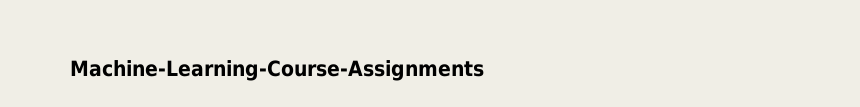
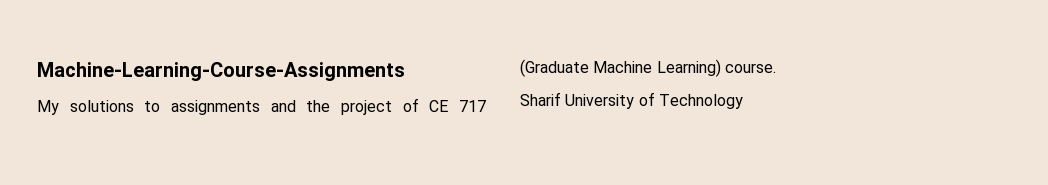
+ My solutions to assignments and the project of CE 717 (Graduate Machine Learning) course.
+ Sharif University of Technology

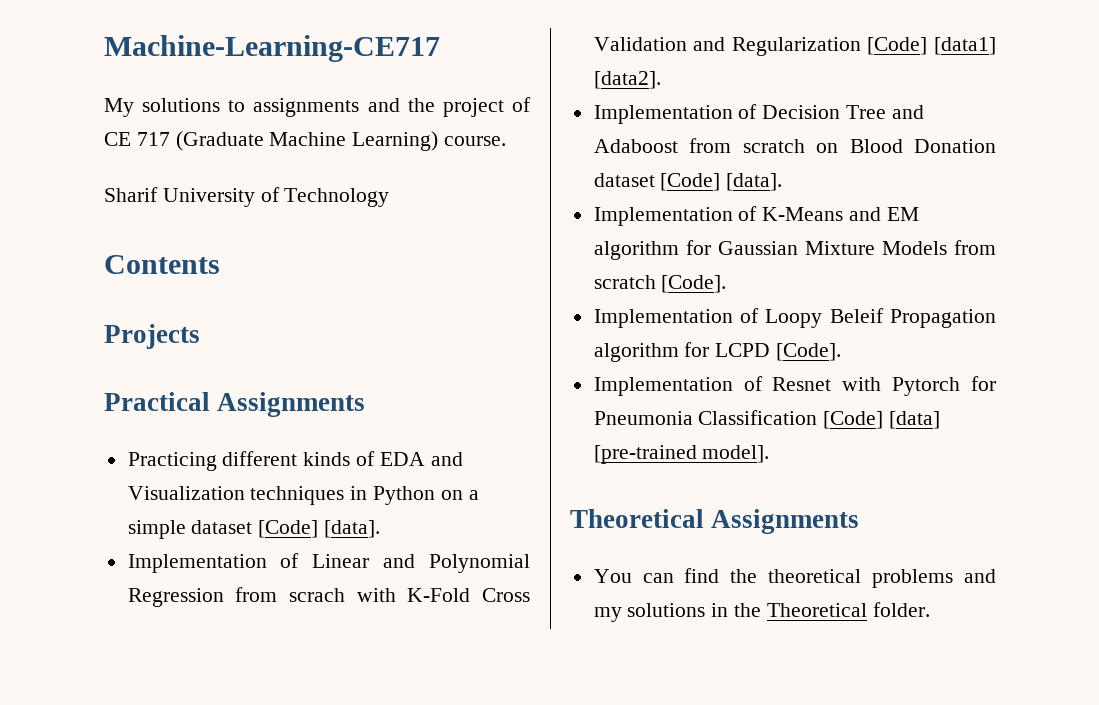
- Machine-Learning-Course-Assignments
+ Machine-Learning-CE717
+ Contents
+ Projects
+ Practical Assignments
+ Practicing different kinds of EDA and Visualization techniques in Python on a simple dataset [Code] [data].
+ Implementation of Linear and Polynomial Regression from scrach with K-Fold Cross Validation and Regularization [Code] [data1] [data2].
+ Implementation of Decision Tree and Adaboost from scratch on Blood Donation dataset [Code] [data].
+ Implementation of K-Means and EM algorithm for Gaussian Mixture Models from scratch [Code].
+ Implementation of Loopy Beleif Propagation algorithm for LCPD [Code].
+ Implementation of Resnet with Pytorch for Pneumonia Classification [Code] [data] [pre-trained model].
+ Theoretical Assignments
+ You can find the theoretical problems and my solutions in the Theoretical folder.

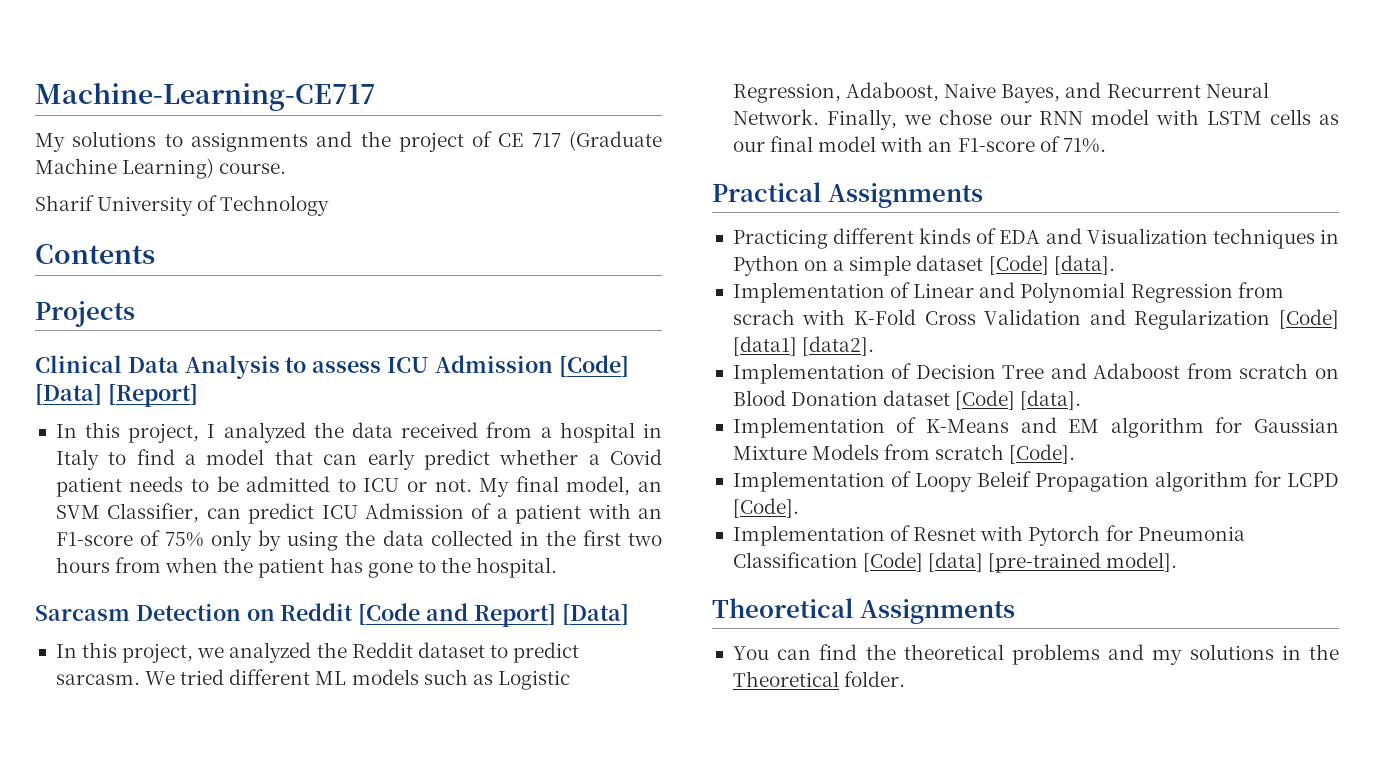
+ Clinical Data Analysis to assess ICU Admission [Code] [Data] [Report]
+ In this project, I analyzed the data received from a hospital in Italy to find a model that can early predict whether a Covid patient needs to be admitted to ICU or not. My final model, an SVM Classifier, can predict ICU Admission of a patient with an F1-score of 75% only by using the data collected in the first two hours from when the patient has gone to the hospital.
+ Sarcasm Detection on Reddit [Code and Report] [Data]
+ In this project, we analyzed the Reddit dataset to predict sarcasm. We tried different ML models such as Logistic Regression, Adaboost, Naive Bayes, and Recurrent Neural Network. Finally, we chose our RNN model with LSTM cells as our final model with an F1-score of 71%.

